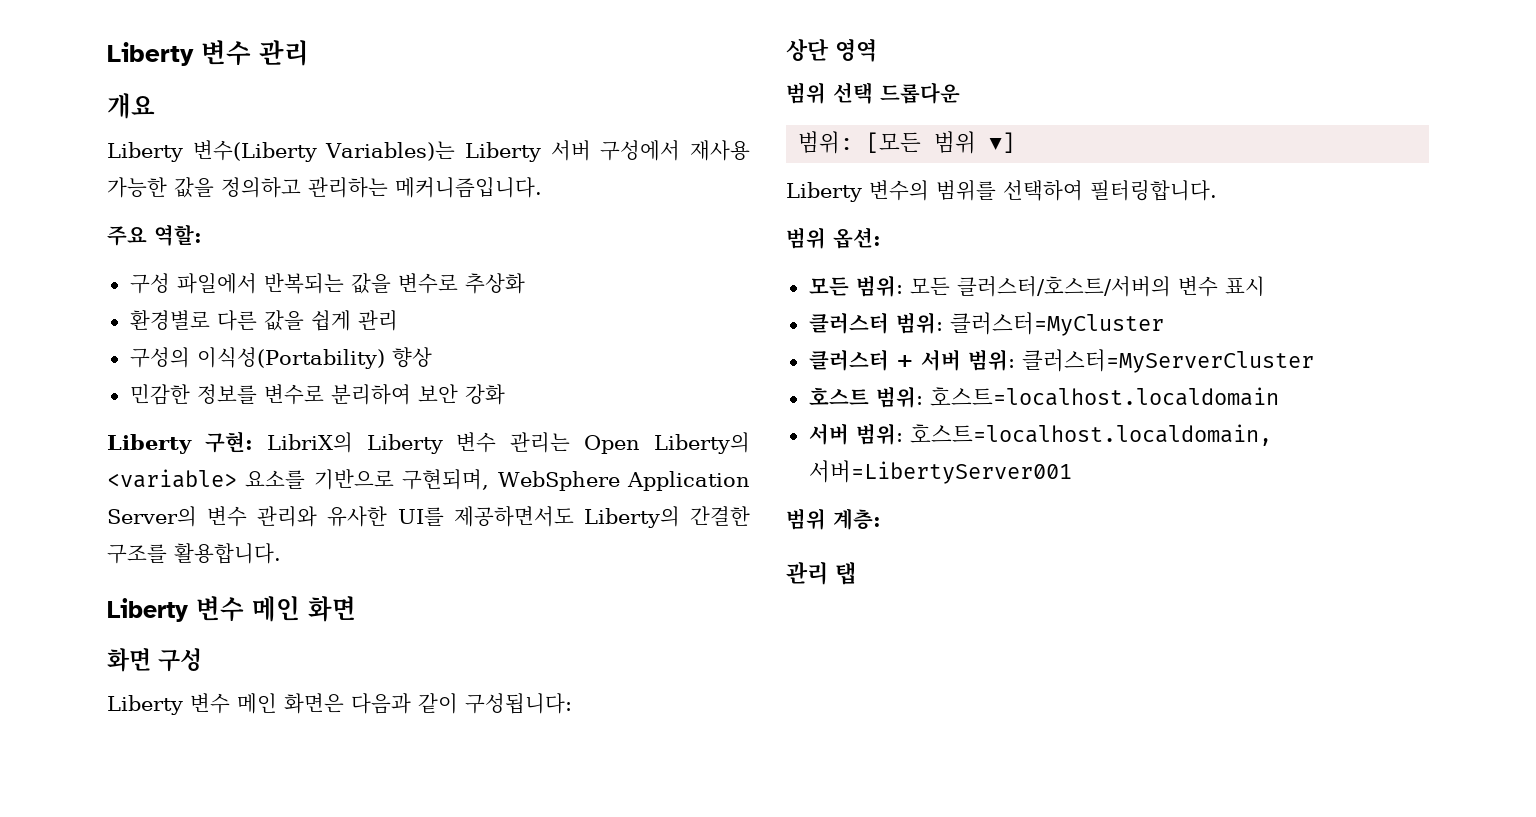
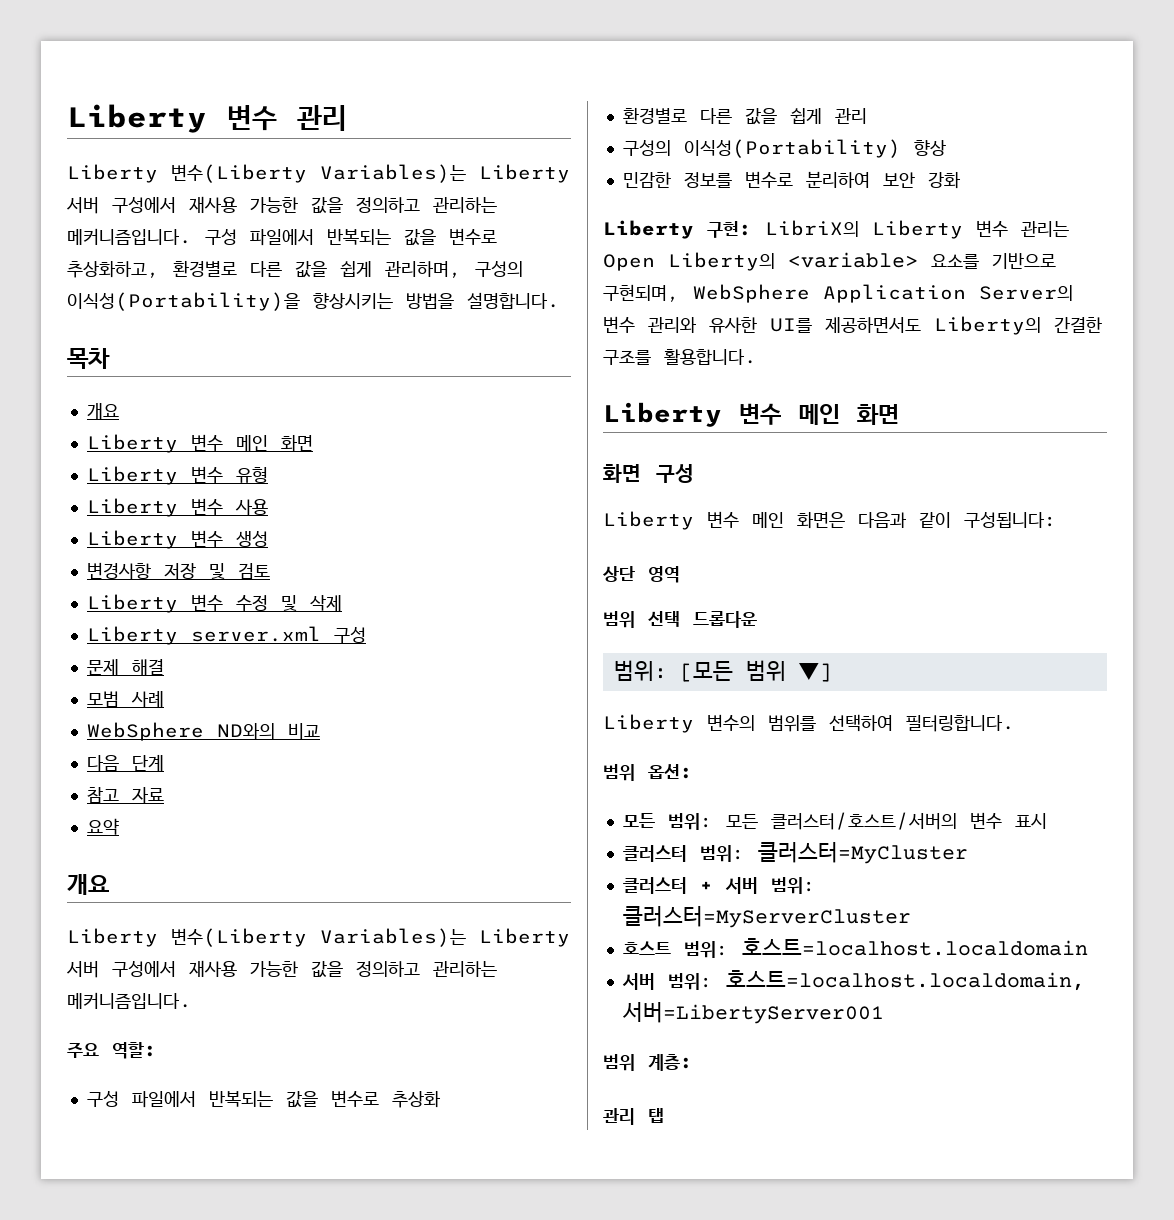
+ Liberty 변수(Liberty Variables)는 Liberty 서버 구성에서 재사용 가능한 값을 정의하고 관리하는 메커니즘입니다. 구성 파일에서 반복되는 값을 변수로 추상화하고, 환경별로 다른 값을 쉽게 관리하며, 구성의 이식성(Portability)을 향상시키는 방법을 설명합니다.
+ 목차
+ 개요
+ Liberty 변수 메인 화면
+ Liberty 변수 유형
+ Liberty 변수 사용
+ Liberty 변수 생성
+ 변경사항 저장 및 검토
+ Liberty 변수 수정 및 삭제
+ Liberty server.xml 구성
+ 문제 해결
+ 모범 사례
+ WebSphere ND와의 비교
+ 다음 단계
+ 참고 자료
+ 요약

